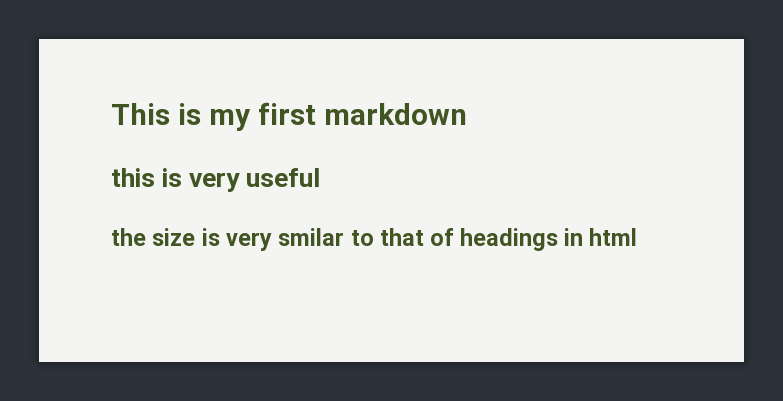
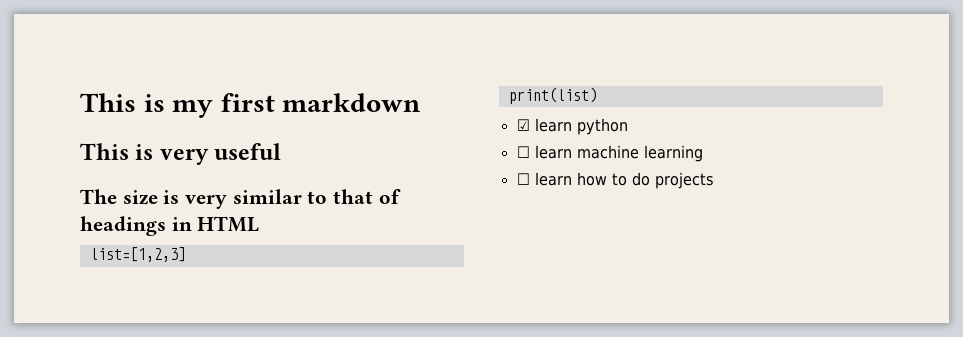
- this is very useful
+ This is very useful
- the size is very smilar to that of headings in html
+ The size is very similar to that of headings in HTML
+ list=[1,2,3]
+ print(list)
+ ☑ learn python
+ ☐ learn machine learning
+ ☐ learn how to do projects

